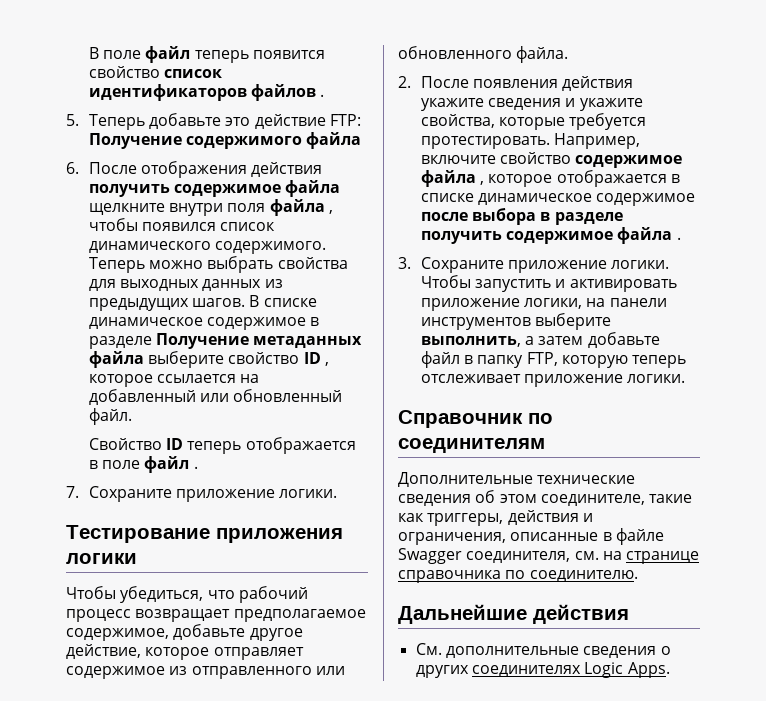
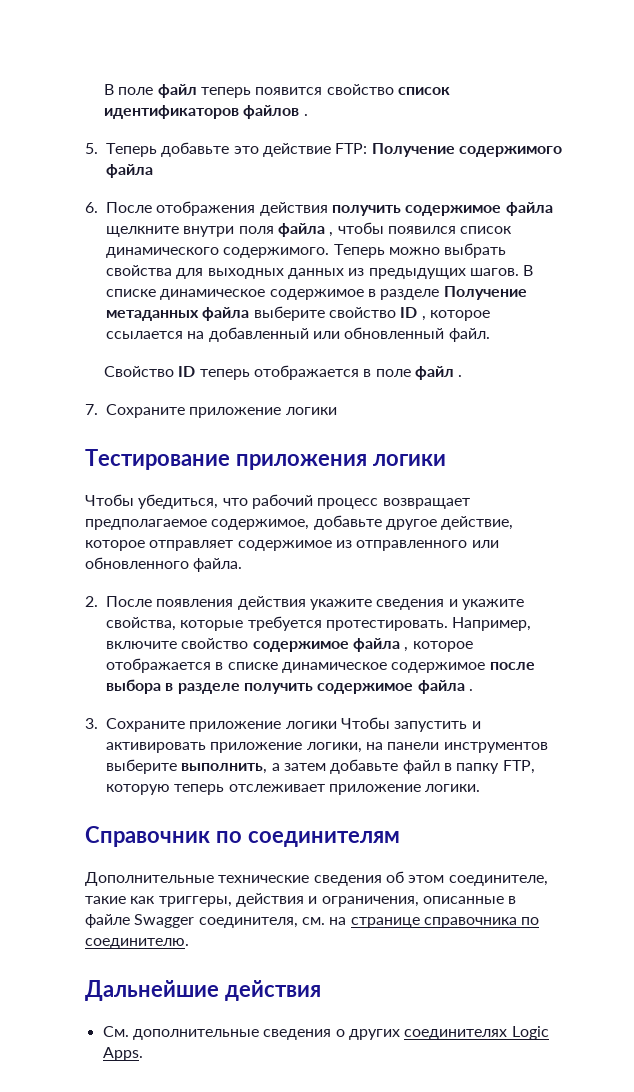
- 7. Сохраните приложение логики.
+ 7. Сохраните приложение логики
- 3. Сохраните приложение логики. Чтобы запустить и активировать приложение логики, на панели инструментов выберите выполнить, а затем добавьте файл в папку FTP, которую теперь отслеживает приложение логики.
+ 3. Сохраните приложение логики Чтобы запустить и активировать приложение логики, на панели инструментов выберите выполнить, а затем добавьте файл в папку FTP, которую теперь отслеживает приложение логики.

